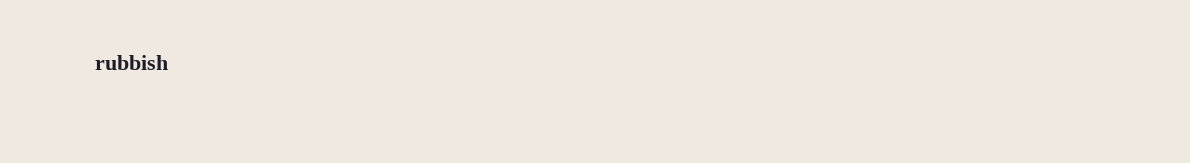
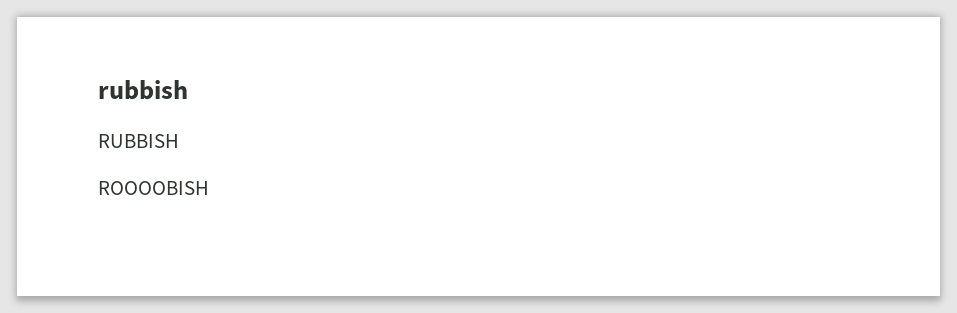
+ RUBBISH
+ ROOOOBISH

